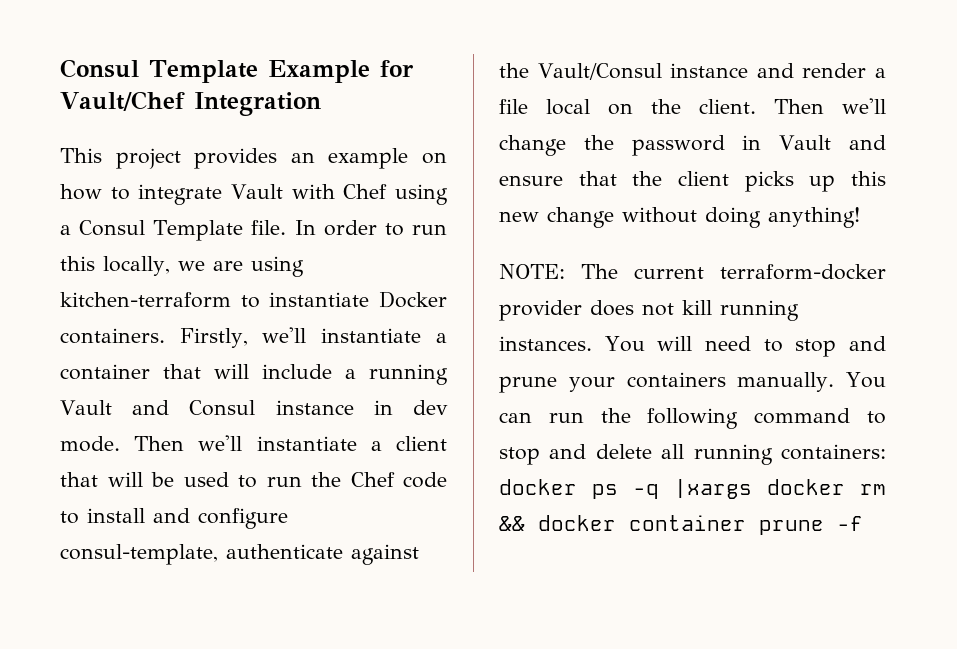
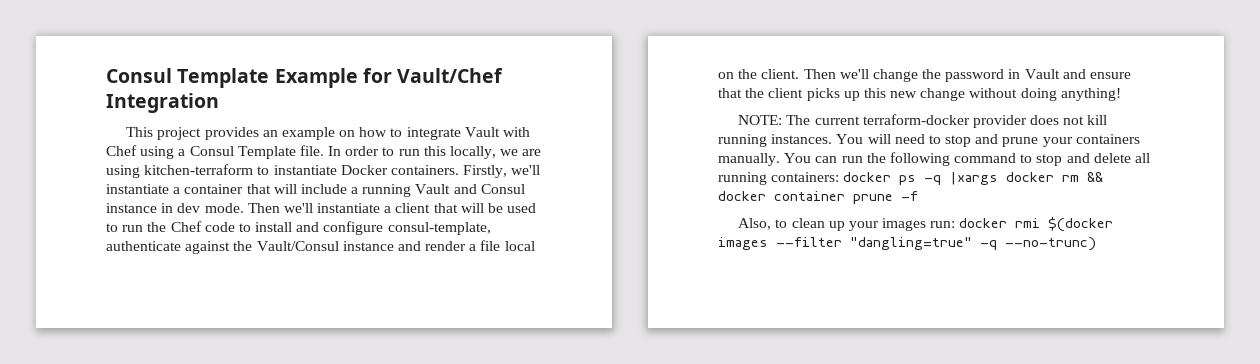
+ Also, to clean up your images run: docker rmi $(docker images --filter "dangling=true" -q --no-trunc)

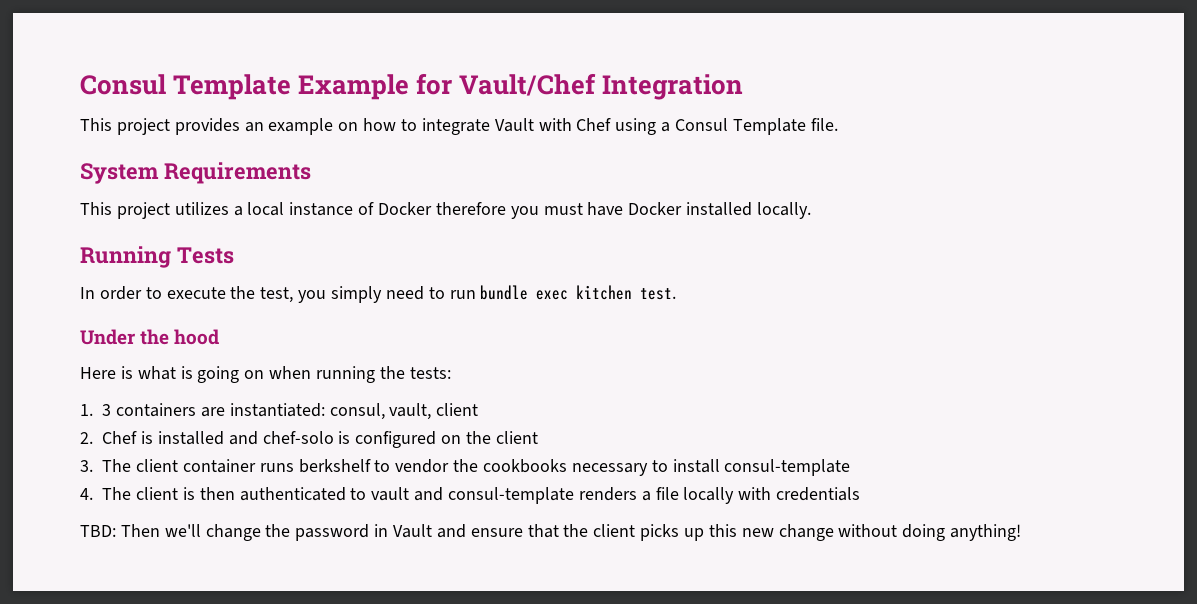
- This project provides an example on how to integrate Vault with Chef using a Consul Template file. In order to run this locally, we are using kitchen-terraform to instantiate Docker containers. Firstly, we'll instantiate a container that will include a running Vault and Consul instance in dev mode. Then we'll instantiate a client that will be used to run the Chef code to install and configure consul-template, authenticate against the Vault/Consul instance and render a file local on the client. Then we'll change the password in Vault and ensure that the client picks up this new change without doing anything!
+ This project provides an example on how to integrate Vault with Chef using a Consul Template file.
+ System Requirements
+ This project utilizes a local instance of Docker therefore you must have Docker installed locally.
+ Running Tests
+ In order to execute the test, you simply need to run bundle exec kitchen test.
+ Under the hood
+ Here is what is going on when running the tests:
+ 1. 3 containers are instantiated: consul, vault, client
+ 2. Chef is installed and chef-solo is configured on the client
+ 3. The client container runs berkshelf to vendor the cookbooks necessary to install consul-template
+ 4. The client is then authenticated to vault and consul-template renders a file locally with credentials
+ TBD: Then we'll change the password in Vault and ensure that the client picks up this new change without doing anything!
- NOTE: The current terraform-docker provider does not kill running instances. You will need to stop and prune your containers manually. You can run the following command to stop and delete all running containers: docker ps -q |xargs docker rm && docker container prune -f
- Also, to clean up your images run: docker rmi $(docker images --filter "dangling=true" -q --no-trunc)

